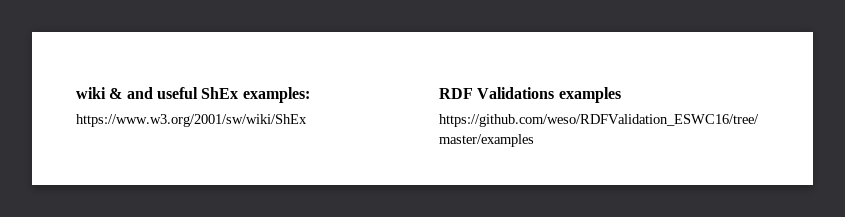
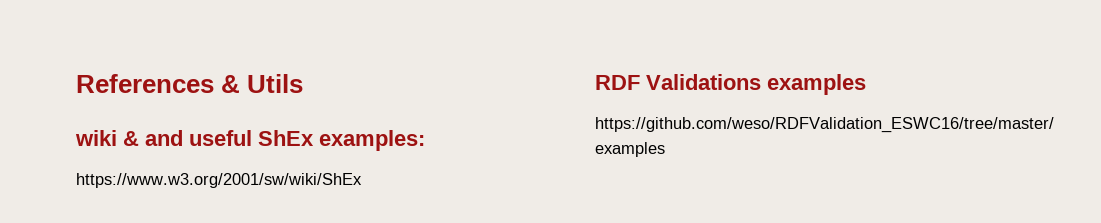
+ References & Utils

